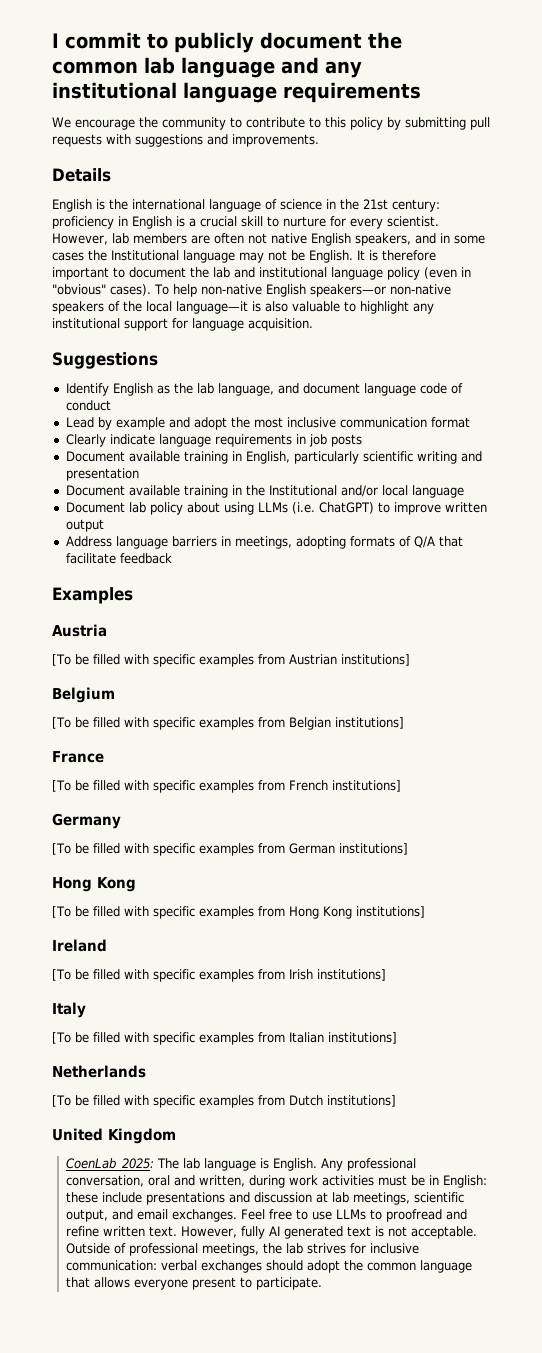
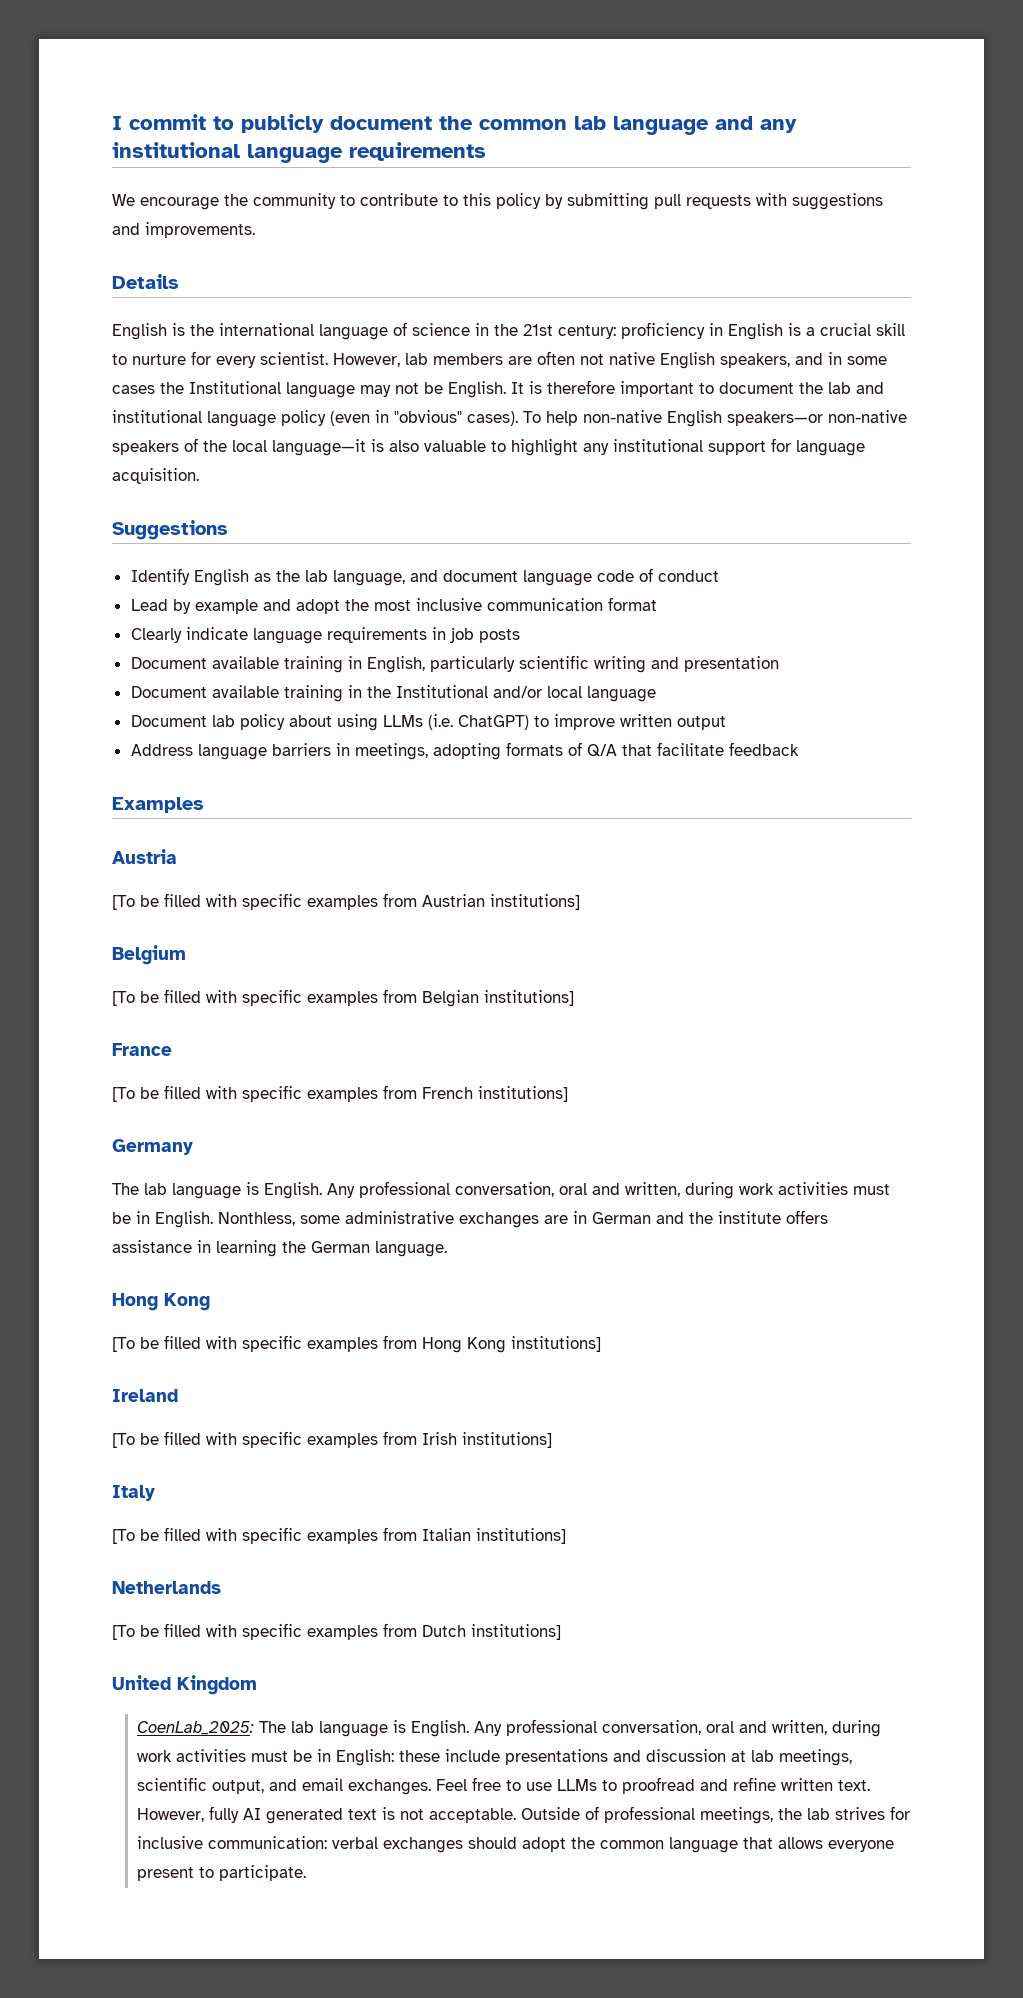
- [To be filled with specific examples from German institutions]
+ The lab language is English. Any professional conversation, oral and written, during work activities must be in English. Nonthless, some administrative exchanges are in German and the institute offers assistance in learning the German language.

